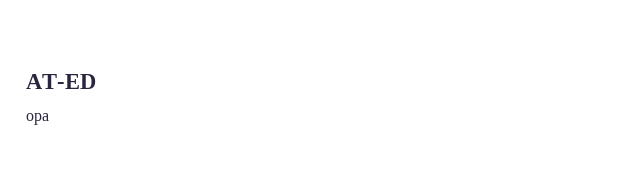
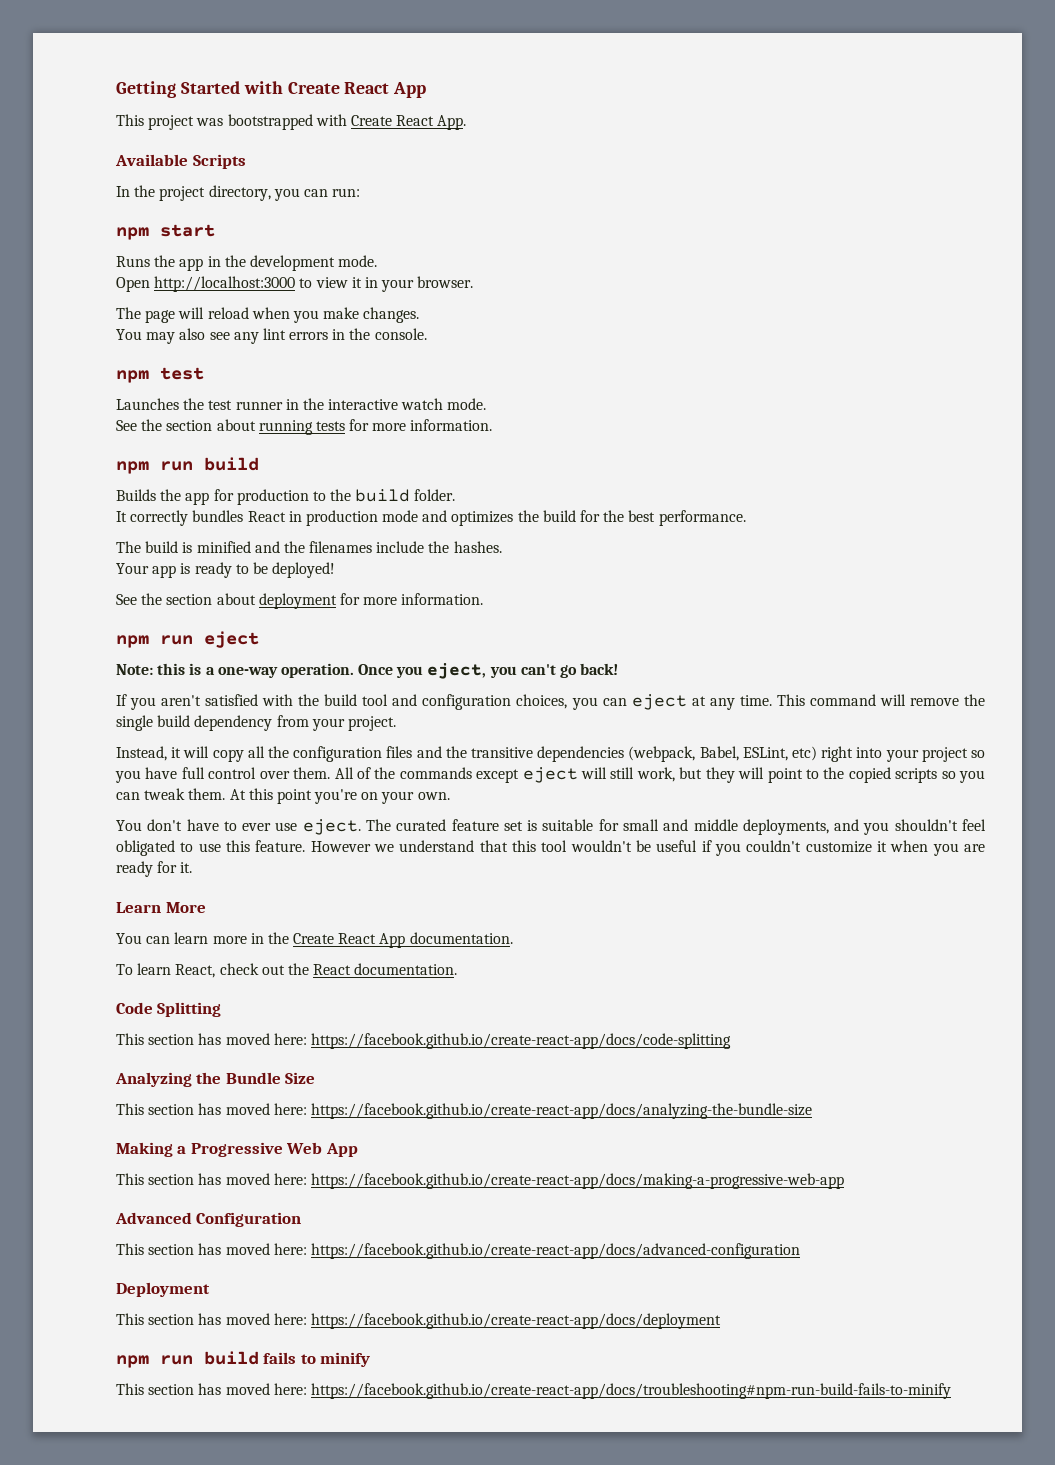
- AT-ED
- opa
+ Getting Started with Create React App
+ This project was bootstrapped with Create React App.
+ Available Scripts
+ In the project directory, you can run:
+ npm start
+ Runs the app in the development mode.
+ Open http://localhost:3000 to view it in your browser.
+ The page will reload when you make changes.
+ You may also see any lint errors in the console.
+ npm test
+ Launches the test runner in the interactive watch mode.
+ See the section about running tests for more information.
+ npm run build
+ Builds the app for production to the build folder.
+ It correctly bundles React in production mode and optimizes the build for the best performance.
+ The build is minified and the filenames include the hashes.
+ Your app is ready to be deployed!
+ See the section about deployment for more information.
+ npm run eject
+ Note: this is a one-way operation. Once you eject, you can't go back!
+ If you aren't satisfied with the build tool and configuration choices, you can eject at any time. This command will remove the single build dependency from your project.
+ Instead, it will copy all the configuration files and the transitive dependencies (webpack, Babel, ESLint, etc) right into your project so you have full control over them. All of the commands except eject will still work, but they will point to the copied scripts so you can tweak them. At this point you're on your own.
+ You don't have to ever use eject. The curated feature set is suitable for small and middle deployments, and you shouldn't feel obligated to use this feature. However we understand that this tool wouldn't be useful if you couldn't customize it when you are ready for it.
+ Learn More
+ You can learn more in the Create React App documentation.
+ To learn React, check out the React documentation.
+ Code Splitting
+ This section has moved here: https://facebook.github.io/create-react-app/docs/code-splitting
+ Analyzing the Bundle Size
+ This section has moved here: https://facebook.github.io/create-react-app/docs/analyzing-the-bundle-size
+ Making a Progressive Web App
+ This section has moved here: https://facebook.github.io/create-react-app/docs/making-a-progressive-web-app
+ Advanced Configuration
+ This section has moved here: https://facebook.github.io/create-react-app/docs/advanced-configuration
+ Deployment
+ This section has moved here: https://facebook.github.io/create-react-app/docs/deployment
+ npm run build fails to minify
+ This section has moved here: https://facebook.github.io/create-react-app/docs/troubleshooting#npm-run-build-fails-to-minify

